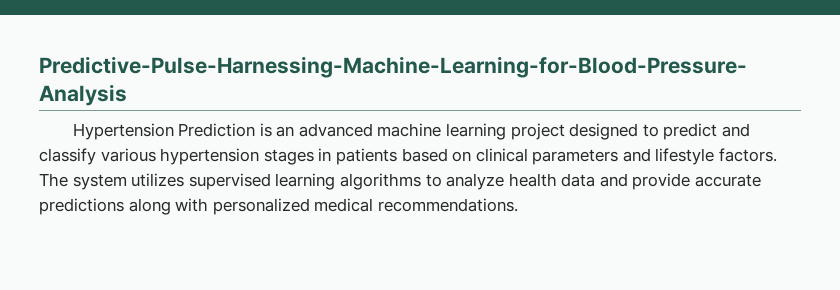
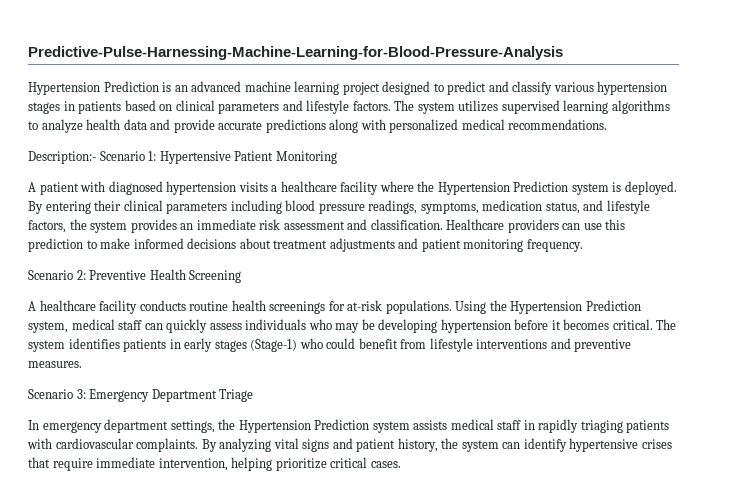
+ Description:- Scenario 1: Hypertensive Patient Monitoring
+ A patient with diagnosed hypertension visits a healthcare facility where the Hypertension Prediction system is deployed. By entering their clinical parameters including blood pressure readings, symptoms, medication status, and lifestyle factors, the system provides an immediate risk assessment and classification. Healthcare providers can use this prediction to make informed decisions about treatment adjustments and patient monitoring frequency.
+ Scenario 2: Preventive Health Screening
+ A healthcare facility conducts routine health screenings for at-risk populations. Using the Hypertension Prediction system, medical staff can quickly assess individuals who may be developing hypertension before it becomes critical. The system identifies patients in early stages (Stage-1) who could benefit from lifestyle interventions and preventive measures.
+ Scenario 3: Emergency Department Triage
+ In emergency department settings, the Hypertension Prediction system assists medical staff in rapidly triaging patients with cardiovascular complaints. By analyzing vital signs and patient history, the system can identify hypertensive crises that require immediate intervention, helping prioritize critical cases.

